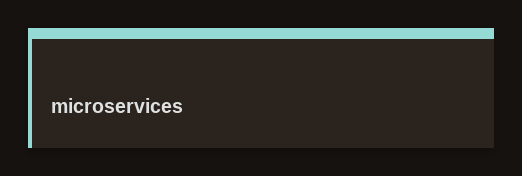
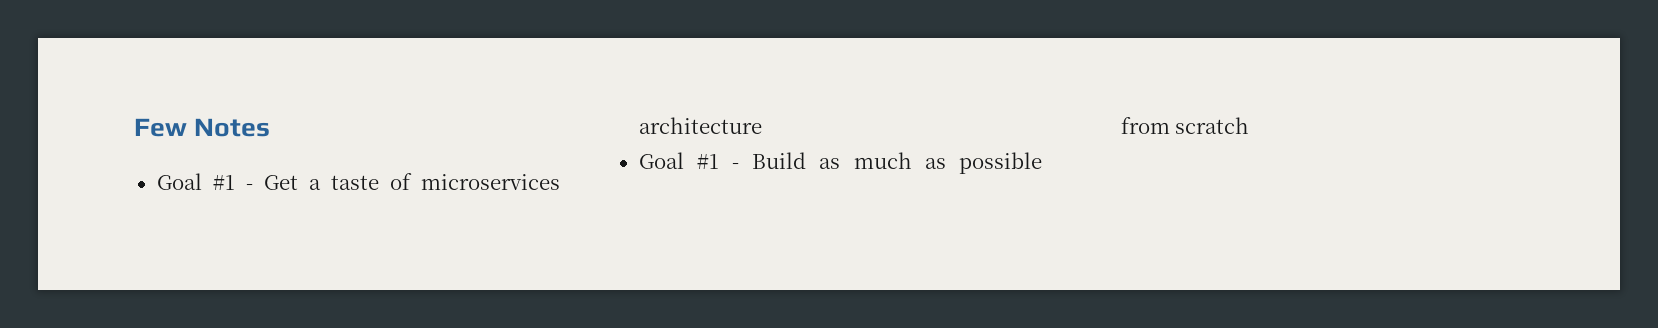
- microservices
+ Few Notes
+ Goal #1 - Get a taste of microservices architecture
+ Goal #1 - Build as much as possible from scratch

